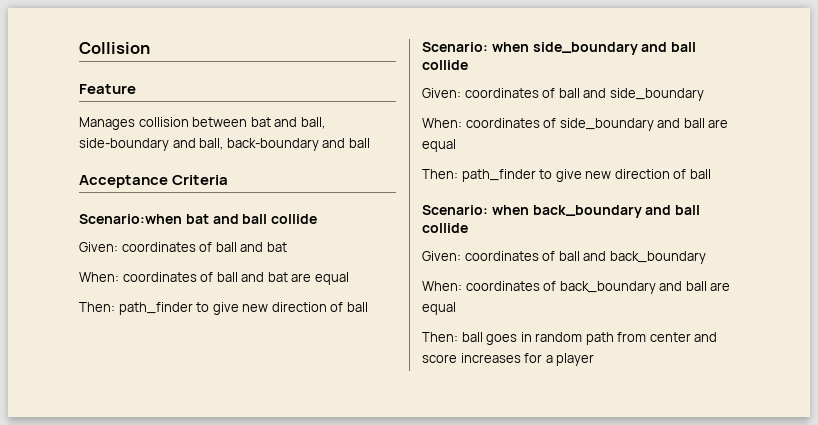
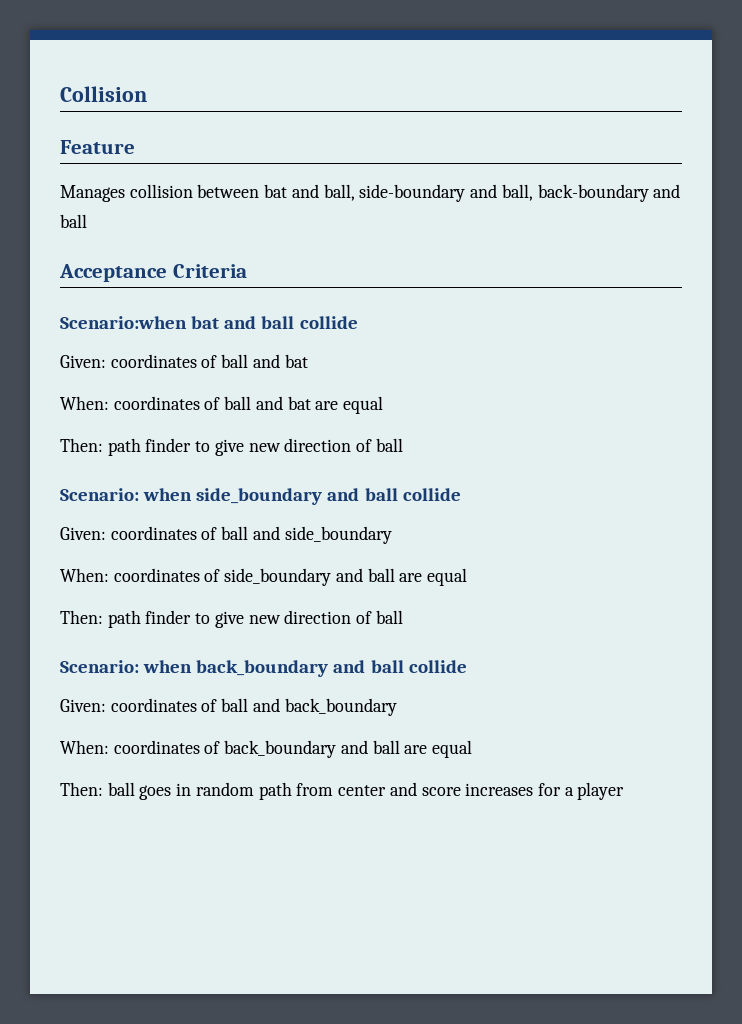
  When: coordinates of ball and bat are equal
- Then: path_finder to give new direction of ball
+ Then: path finder to give new direction of ball
  When: coordinates of side_boundary and ball are equal
- Then: path_finder to give new direction of ball
+ Then: path finder to give new direction of ball

